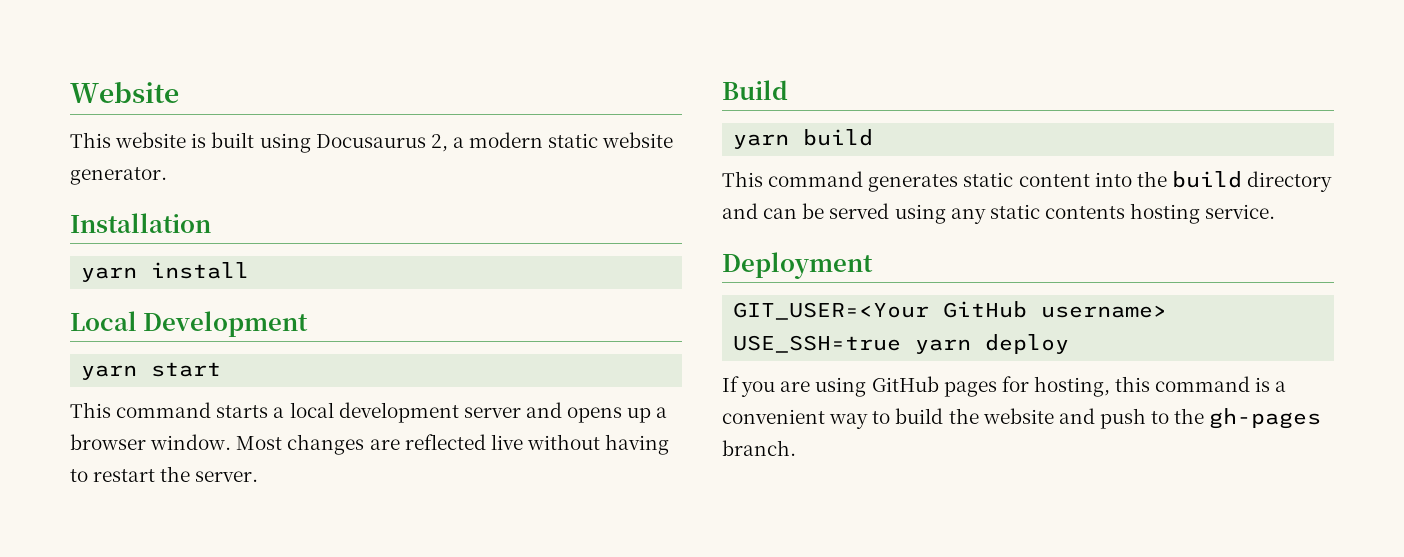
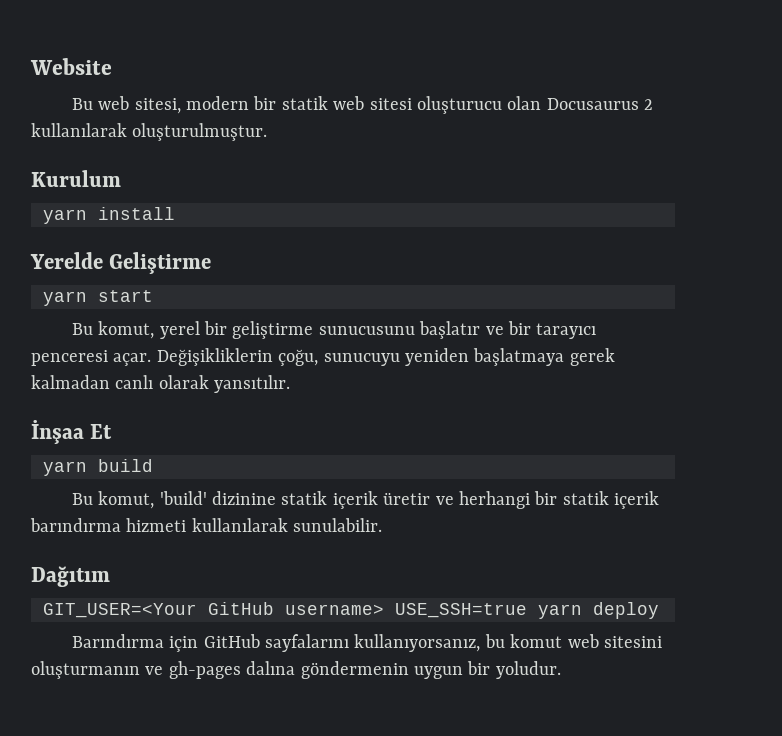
- This website is built using Docusaurus 2, a modern static website generator.
- Installation
+ Bu web sitesi, modern bir statik web sitesi oluşturucu olan Docusaurus 2 kullanılarak oluşturulmuştur.
+ Kurulum
- Local Development
+ Yerelde Geliştirme
- This command starts a local development server and opens up a browser window. Most changes are reflected live without having to restart the server.
- Build
+ Bu komut, yerel bir geliştirme sunucusunu başlatır ve bir tarayıcı penceresi açar. Değişikliklerin çoğu, sunucuyu yeniden başlatmaya gerek kalmadan canlı olarak yansıtılır.
+ İnşaa Et
  yarn build
- This command generates static content into the build directory and can be served using any static contents hosting service.
- Deployment
+ Bu komut, 'build' dizinine statik içerik üretir ve herhangi bir statik içerik barındırma hizmeti kullanılarak sunulabilir.
+ Dağıtım
- If you are using GitHub pages for hosting, this command is a convenient way to build the website and push to the gh-pages branch.
+ Barındırma için GitHub sayfalarını kullanıyorsanız, bu komut web sitesini oluşturmanın ve gh-pages dalına göndermenin uygun bir yoludur.

